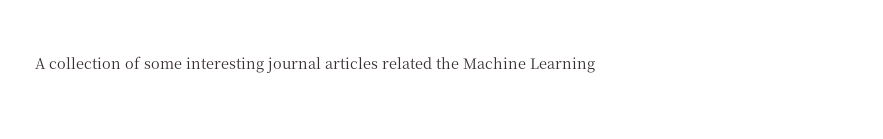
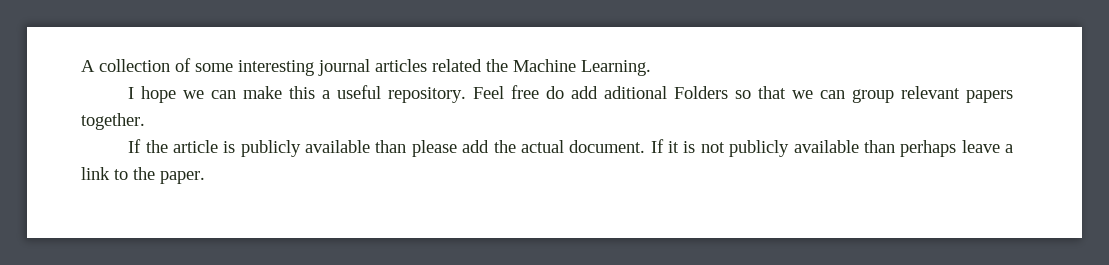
- A collection of some interesting journal articles related the Machine Learning
+ A collection of some interesting journal articles related the Machine Learning.
+ I hope we can make this a useful repository. Feel free do add aditional Folders so that we can group relevant papers together.
+ If the article is publicly available than please add the actual document. If it is not publicly available than perhaps leave a link to the paper.

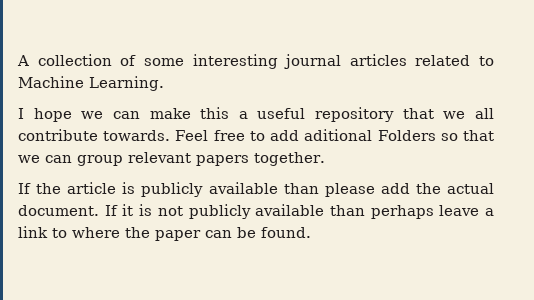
- A collection of some interesting journal articles related the Machine Learning.
+ A collection of some interesting journal articles related to Machine Learning.
- I hope we can make this a useful repository.
+ I hope we can make this a useful repository that we all contribute towards.
- Feel free do add aditional Folders so that we can group relevant papers together.
+ Feel free to add aditional Folders so that we can group relevant papers together.
- If it is not publicly available than perhaps leave a link to the paper.
+ If it is not publicly available than perhaps leave a link to where the paper can be found.

